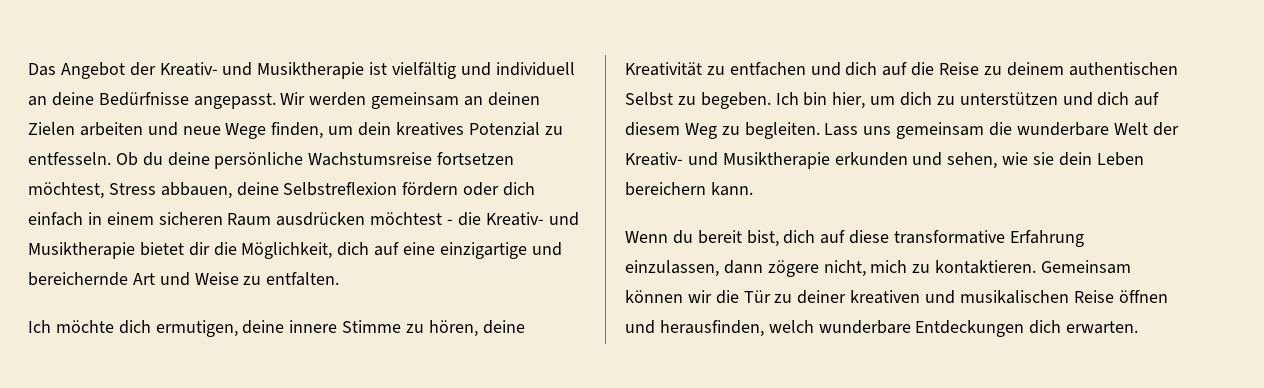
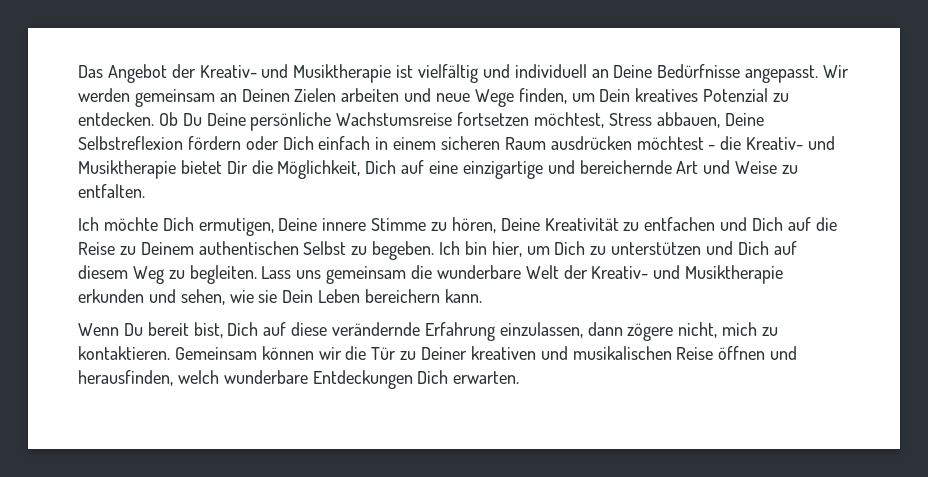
- Das Angebot der Kreativ- und Musiktherapie ist vielfältig und individuell an deine Bedürfnisse angepasst.
+ Das Angebot der Kreativ- und Musiktherapie ist vielfältig und individuell an Deine Bedürfnisse angepasst.
- Wir werden gemeinsam an deinen Zielen arbeiten und neue Wege finden, um dein kreatives Potenzial zu entfesseln. Ob du deine persönliche Wachstumsreise fortsetzen möchtest, Stress abbauen, deine Selbstreflexion fördern oder dich einfach in einem sicheren Raum ausdrücken möchtest - die Kreativ- und Musiktherapie bietet dir die Möglichkeit, dich auf eine einzigartige und bereichernde Art und Weise zu entfalten.
+ Wir werden gemeinsam an Deinen Zielen arbeiten und neue Wege finden, um Dein kreatives Potenzial zu entdecken. Ob Du Deine persönliche Wachstumsreise fortsetzen möchtest, Stress abbauen, Deine Selbstreflexion fördern oder Dich einfach in einem sicheren Raum ausdrücken möchtest - die Kreativ- und Musiktherapie bietet Dir die Möglichkeit, Dich auf eine einzigartige und bereichernde Art und Weise zu entfalten.
- Ich möchte dich ermutigen, deine innere Stimme zu hören, deine Kreativität zu entfachen und dich auf die Reise zu deinem authentischen Selbst zu begeben.
+ Ich möchte Dich ermutigen, Deine innere Stimme zu hören, Deine Kreativität zu entfachen und Dich auf die Reise zu Deinem authentischen Selbst zu begeben.
- Ich bin hier, um dich zu unterstützen und dich auf diesem Weg zu begleiten.
+ Ich bin hier, um Dich zu unterstützen und Dich auf diesem Weg zu begleiten.
- Lass uns gemeinsam die wunderbare Welt der Kreativ- und Musiktherapie erkunden und sehen, wie sie dein Leben bereichern kann.
+ Lass uns gemeinsam die wunderbare Welt der Kreativ- und Musiktherapie erkunden und sehen, wie sie Dein Leben bereichern kann.
- Wenn du bereit bist, dich auf diese transformative Erfahrung einzulassen, dann zögere nicht, mich zu kontaktieren.
+ Wenn Du bereit bist, Dich auf diese verändernde Erfahrung einzulassen, dann zögere nicht, mich zu kontaktieren.
- Gemeinsam können wir die Tür zu deiner kreativen und musikalischen Reise öffnen und herausfinden, welch wunderbare Entdeckungen dich erwarten.
+ Gemeinsam können wir die Tür zu Deiner kreativen und musikalischen Reise öffnen und herausfinden, welch wunderbare Entdeckungen Dich erwarten.

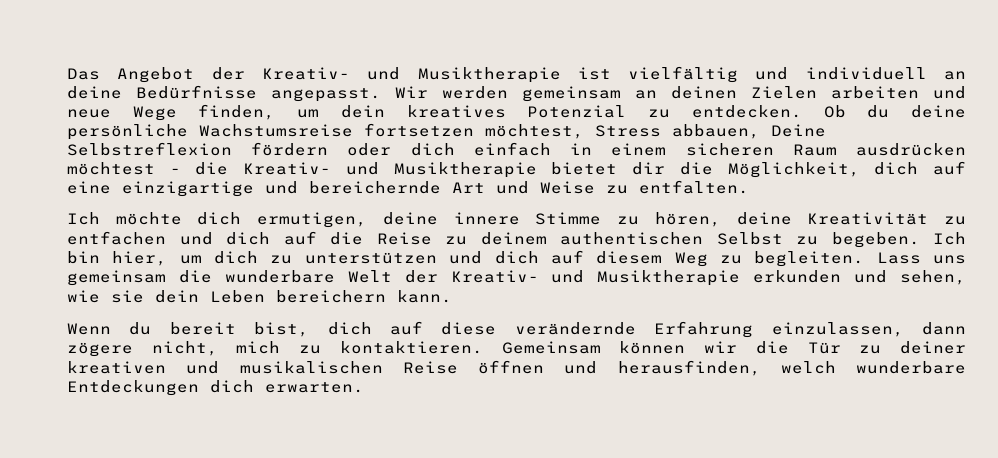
- Das Angebot der Kreativ- und Musiktherapie ist vielfältig und individuell an Deine Bedürfnisse angepasst.
+ Das Angebot der Kreativ- und Musiktherapie ist vielfältig und individuell an deine Bedürfnisse angepasst.
- Wir werden gemeinsam an Deinen Zielen arbeiten und neue Wege finden, um Dein kreatives Potenzial zu entdecken.
+ Wir werden gemeinsam an deinen Zielen arbeiten und neue Wege finden, um dein kreatives Potenzial zu entdecken.
- Ob Du Deine persönliche Wachstumsreise fortsetzen möchtest, Stress abbauen, Deine Selbstreflexion fördern oder Dich einfach in einem sicheren Raum ausdrücken möchtest - die Kreativ- und Musiktherapie bietet Dir die Möglichkeit, Dich auf eine einzigartige und bereichernde Art und Weise zu entfalten.
+ Ob du deine persönliche Wachstumsreise fortsetzen möchtest, Stress abbauen, Deine Selbstreflexion fördern oder dich einfach in einem sicheren Raum ausdrücken möchtest - die Kreativ- und Musiktherapie bietet dir die Möglichkeit, dich auf eine einzigartige und bereichernde Art und Weise zu entfalten.
- Ich möchte Dich ermutigen, Deine innere Stimme zu hören, Deine Kreativität zu entfachen und Dich auf die Reise zu Deinem authentischen Selbst zu begeben.
+ Ich möchte dich ermutigen, deine innere Stimme zu hören, deine Kreativität zu entfachen und dich auf die Reise zu deinem authentischen Selbst zu begeben.
- Ich bin hier, um Dich zu unterstützen und Dich auf diesem Weg zu begleiten.
+ Ich bin hier, um dich zu unterstützen und dich auf diesem Weg zu begleiten.
- Lass uns gemeinsam die wunderbare Welt der Kreativ- und Musiktherapie erkunden und sehen, wie sie Dein Leben bereichern kann.
+ Lass uns gemeinsam die wunderbare Welt der Kreativ- und Musiktherapie erkunden und sehen, wie sie dein Leben bereichern kann.
- Wenn Du bereit bist, Dich auf diese verändernde Erfahrung einzulassen, dann zögere nicht, mich zu kontaktieren.
+ Wenn du bereit bist, dich auf diese verändernde Erfahrung einzulassen, dann zögere nicht, mich zu kontaktieren.
- Gemeinsam können wir die Tür zu Deiner kreativen und musikalischen Reise öffnen und herausfinden, welch wunderbare Entdeckungen Dich erwarten.
+ Gemeinsam können wir die Tür zu deiner kreativen und musikalischen Reise öffnen und herausfinden, welch wunderbare Entdeckungen dich erwarten.

